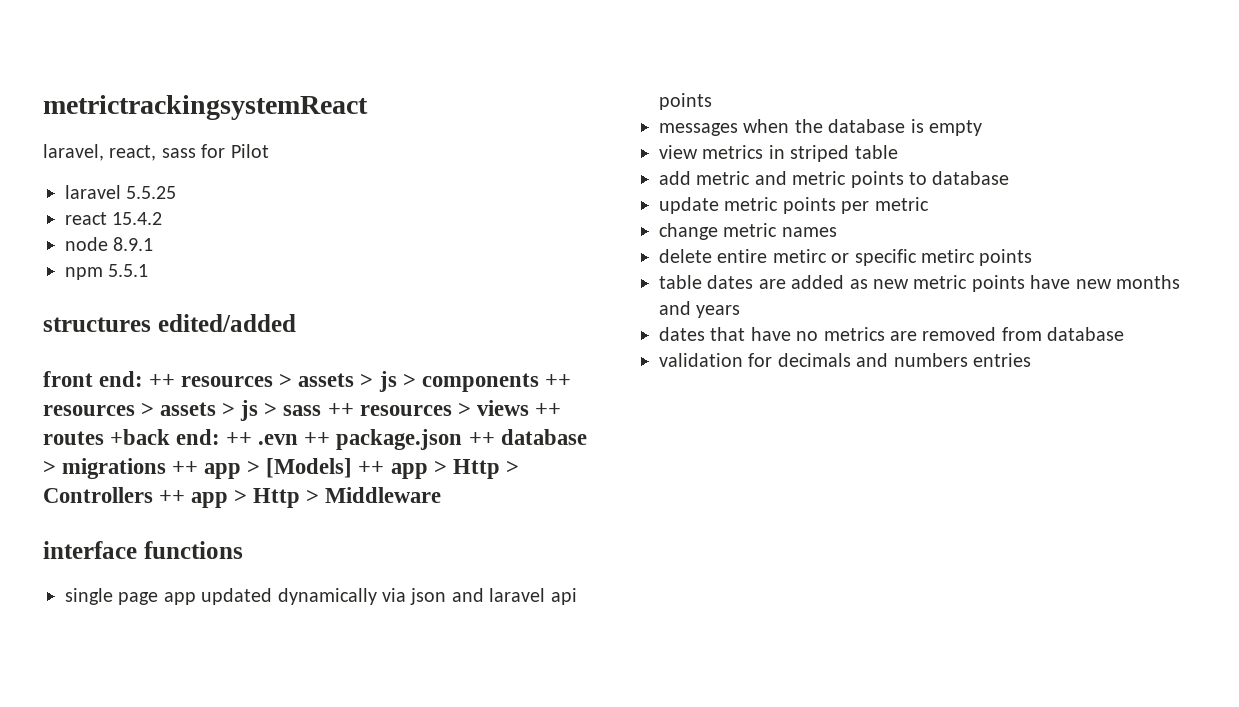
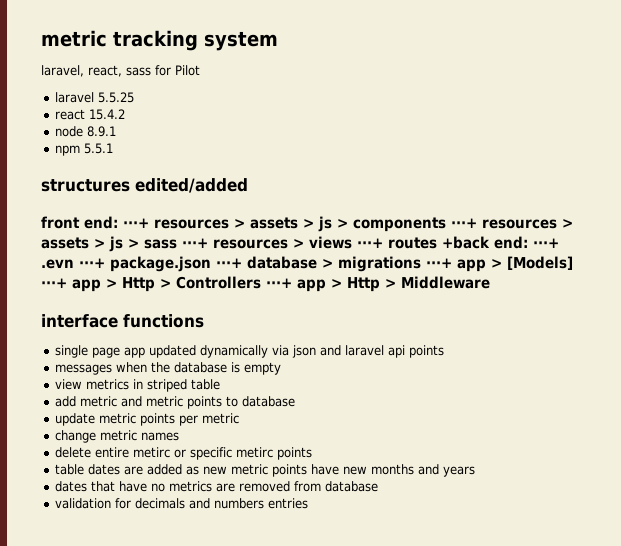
- metrictrackingsystemReact
+ metric tracking system
- front end: ++ resources > assets > js > components ++ resources > assets > js > sass ++ resources > views ++ routes +back end: ++ .evn ++ package.json ++ database > migrations ++ app > [Models] ++ app > Http > Controllers ++ app > Http > Middleware
+ front end: ⋅⋅⋅+ resources > assets > js > components ⋅⋅⋅+ resources > assets > js > sass ⋅⋅⋅+ resources > views ⋅⋅⋅+ routes +back end: ⋅⋅⋅+ .evn ⋅⋅⋅+ package.json ⋅⋅⋅+ database > migrations ⋅⋅⋅+ app > [Models] ⋅⋅⋅+ app > Http > Controllers ⋅⋅⋅+ app > Http > Middleware

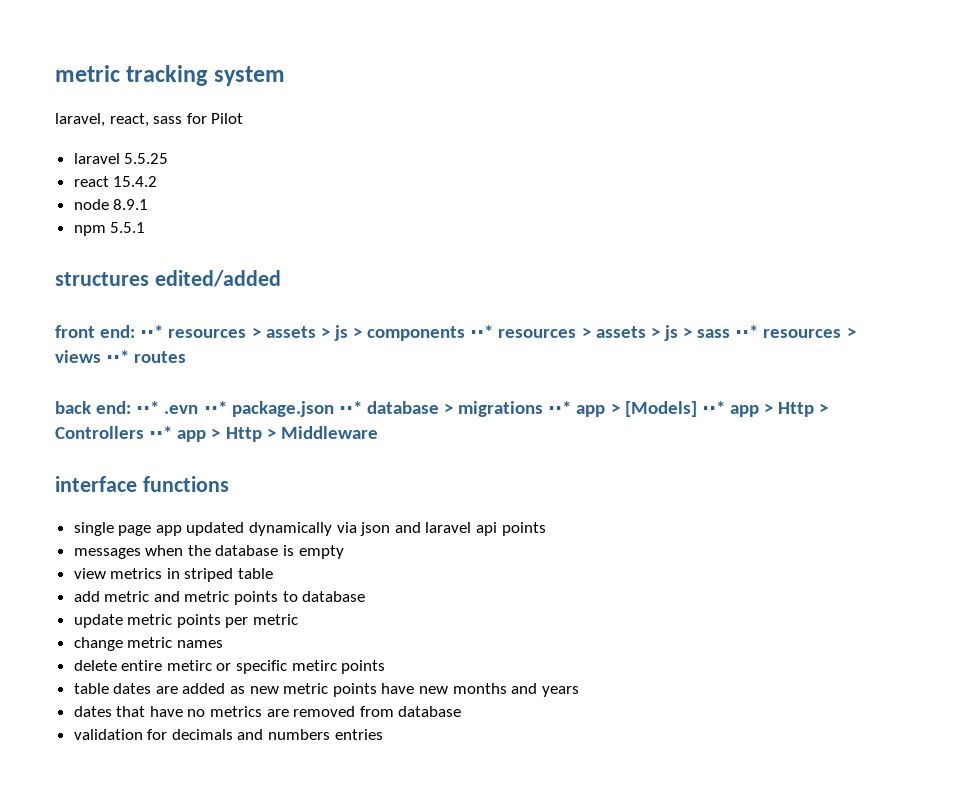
- front end: ⋅⋅⋅+ resources > assets > js > components ⋅⋅⋅+ resources > assets > js > sass ⋅⋅⋅+ resources > views ⋅⋅⋅+ routes +back end: ⋅⋅⋅+ .evn ⋅⋅⋅+ package.json ⋅⋅⋅+ database > migrations ⋅⋅⋅+ app > [Models] ⋅⋅⋅+ app > Http > Controllers ⋅⋅⋅+ app > Http > Middleware
+ front end: ⋅⋅* resources > assets > js > components ⋅⋅* resources > assets > js > sass ⋅⋅* resources > views ⋅⋅* routes
+ back end: ⋅⋅* .evn ⋅⋅* package.json ⋅⋅* database > migrations ⋅⋅* app > [Models] ⋅⋅* app > Http > Controllers ⋅⋅* app > Http > Middleware

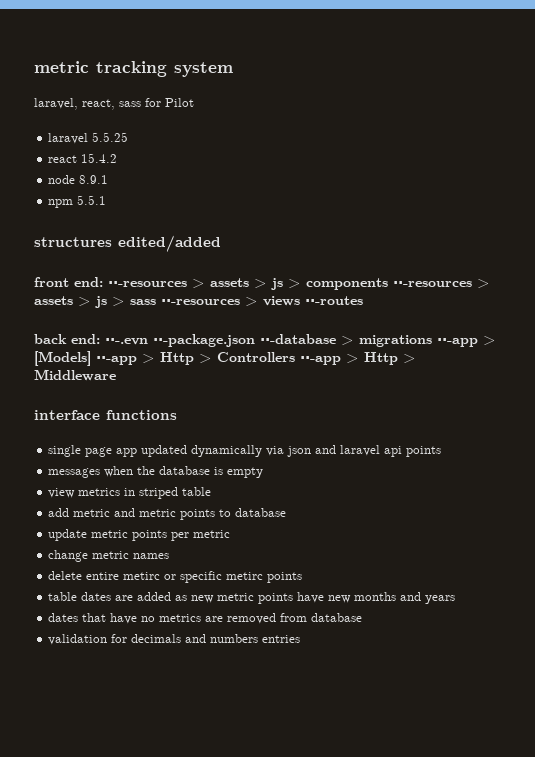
- front end: ⋅⋅* resources > assets > js > components ⋅⋅* resources > assets > js > sass ⋅⋅* resources > views ⋅⋅* routes
- back end: ⋅⋅* .evn ⋅⋅* package.json ⋅⋅* database > migrations ⋅⋅* app > [Models] ⋅⋅* app > Http > Controllers ⋅⋅* app > Http > Middleware
+ front end: ⋅⋅-resources > assets > js > components ⋅⋅-resources > assets > js > sass ⋅⋅-resources > views ⋅⋅-routes
+ back end: ⋅⋅-.evn ⋅⋅-package.json ⋅⋅-database > migrations ⋅⋅-app > [Models] ⋅⋅-app > Http > Controllers ⋅⋅-app > Http > Middleware

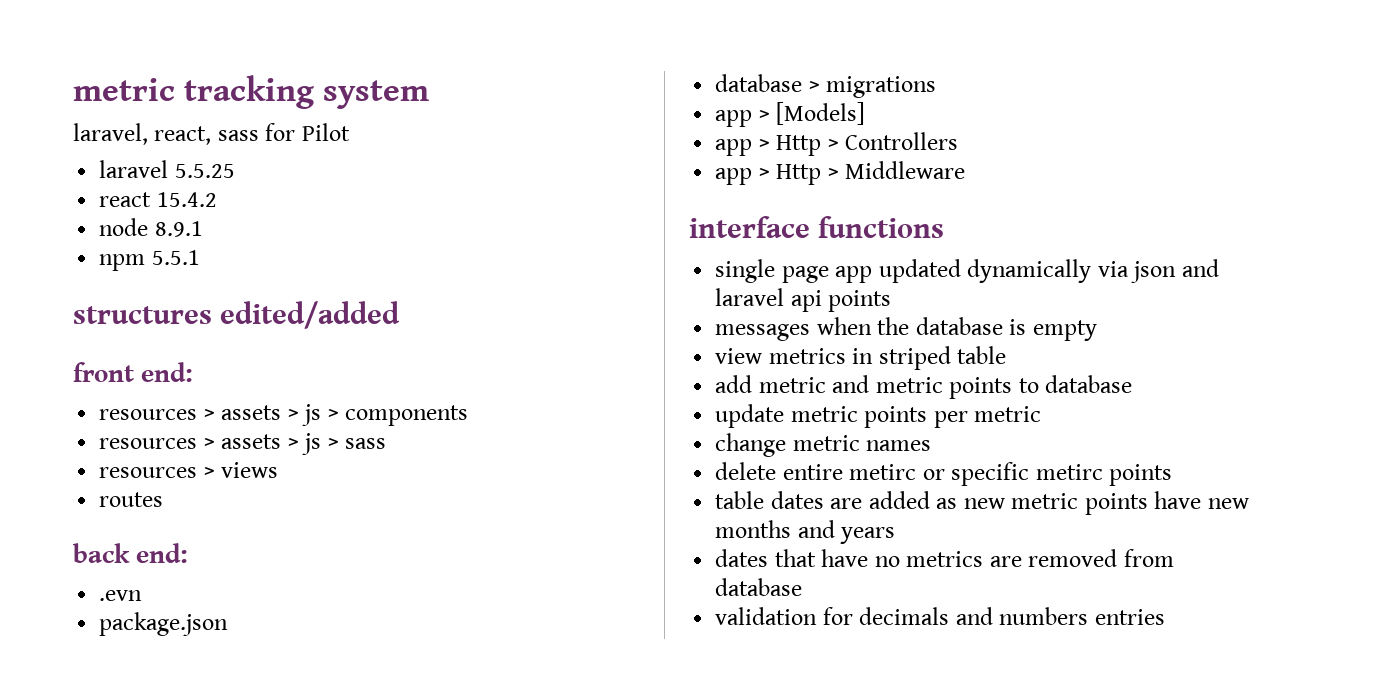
- front end: ⋅⋅-resources > assets > js > components ⋅⋅-resources > assets > js > sass ⋅⋅-resources > views ⋅⋅-routes
+ front end:
+ resources > assets > js > components
+ resources > assets > js > sass
+ resources > views
+ routes
- back end: ⋅⋅-.evn ⋅⋅-package.json ⋅⋅-database > migrations ⋅⋅-app > [Models] ⋅⋅-app > Http > Controllers ⋅⋅-app > Http > Middleware
+ back end:
+ .evn
+ package.json
+ database > migrations
+ app > [Models]
+ app > Http > Controllers
+ app > Http > Middleware

